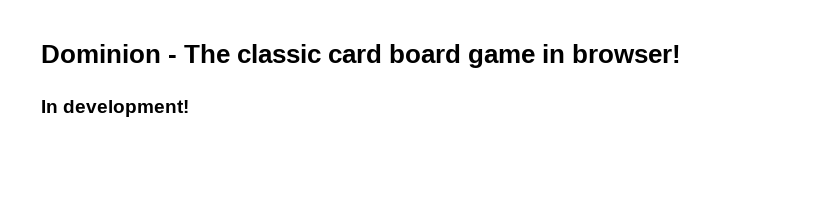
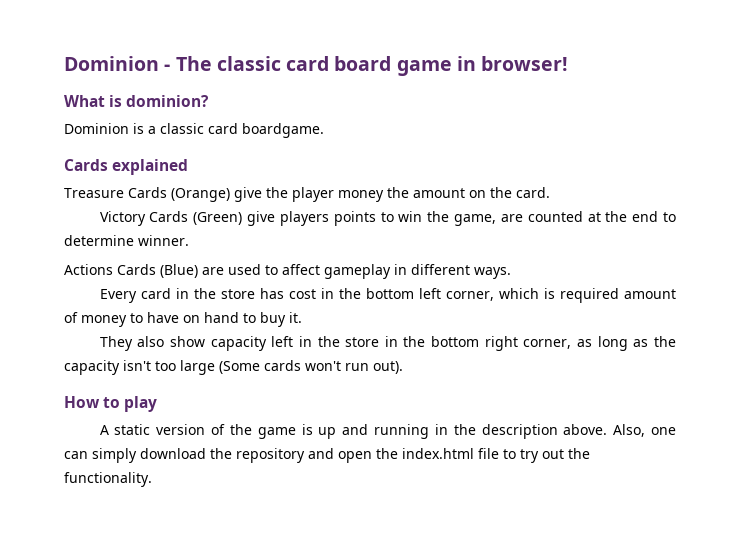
- In development!
+ What is dominion?
+ Dominion is a classic card boardgame.
+ Cards explained
+ Treasure Cards (Orange) give the player money the amount on the card.
+ Victory Cards (Green) give players points to win the game, are counted at the end to determine winner.
+ Actions Cards (Blue) are used to affect gameplay in different ways.
+ Every card in the store has cost in the bottom left corner, which is required amount of money to have on hand to buy it.
+ They also show capacity left in the store in the bottom right corner, as long as the capacity isn't too large (Some cards won't run out).
+ How to play
+ A static version of the game is up and running in the description above. Also, one can simply download the repository and open the index.html file to try out the functionality.

